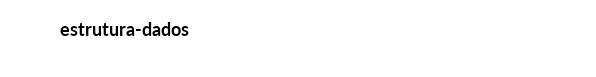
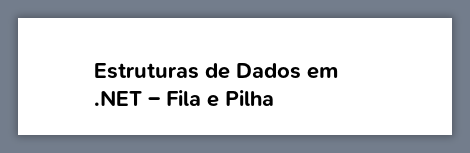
- estrutura-dados
+ Estruturas de Dados em .NET – Fila e Pilha

